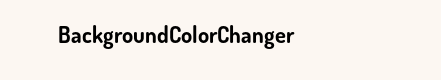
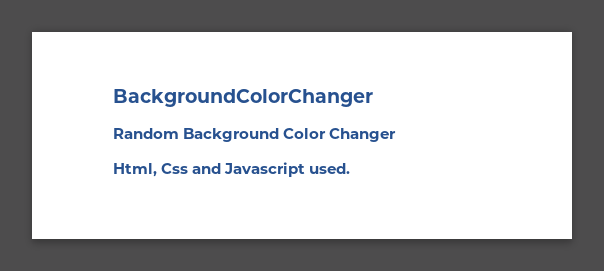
+ Random Background Color Changer
+ Html, Css and Javascript used.

